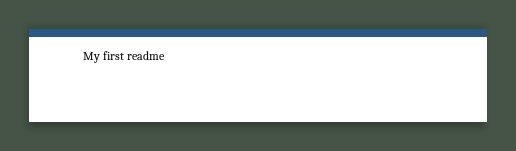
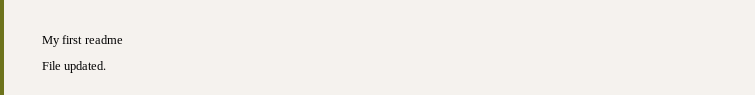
+ File updated.

